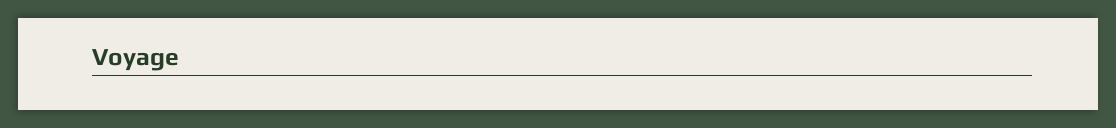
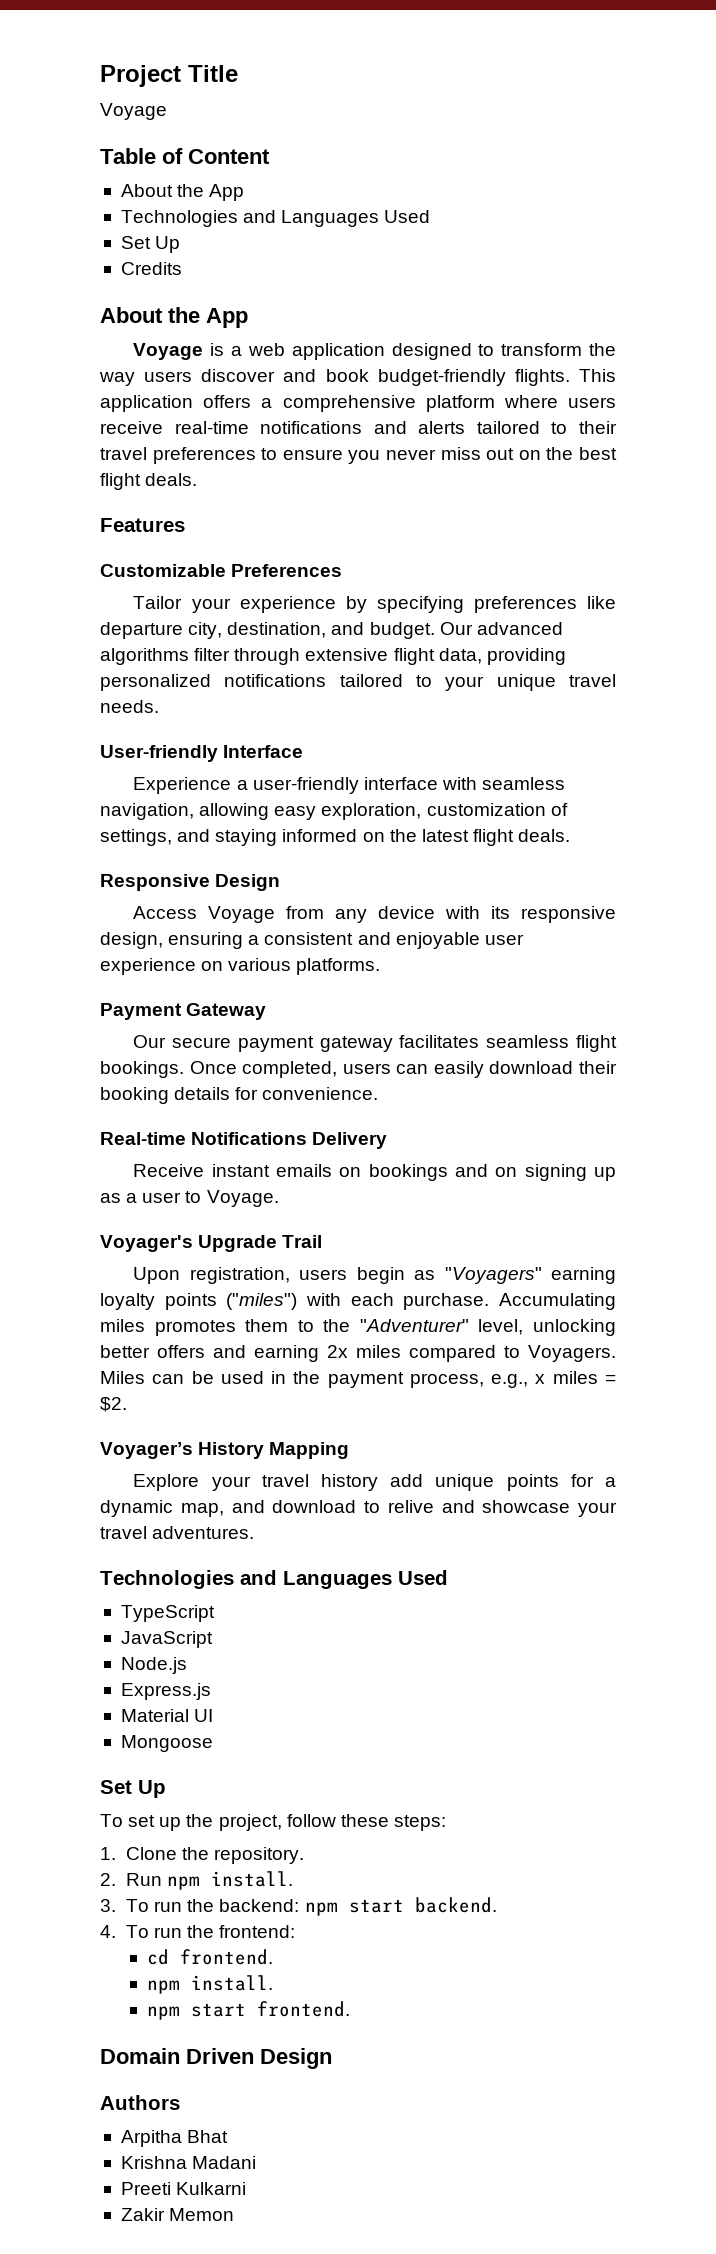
+ Project Title
  Voyage
+ Table of Content
+ About the App
+ Technologies and Languages Used
+ Set Up
+ Credits
+ About the App
+ Voyage is a web application designed to transform the way users discover and book budget-friendly flights. This application offers a comprehensive platform where users receive real-time notifications and alerts tailored to their travel preferences to ensure you never miss out on the best flight deals.
+ Features
+ Customizable Preferences
+ Tailor your experience by specifying preferences like departure city, destination, and budget. Our advanced algorithms filter through extensive flight data, providing personalized notifications tailored to your unique travel needs.
+ User-friendly Interface
+ Experience a user-friendly interface with seamless navigation, allowing easy exploration, customization of settings, and staying informed on the latest flight deals.
+ Responsive Design
+ Access Voyage from any device with its responsive design, ensuring a consistent and enjoyable user experience on various platforms.
+ Payment Gateway
+ Our secure payment gateway facilitates seamless flight bookings. Once completed, users can easily download their booking details for convenience.
+ Real-time Notifications Delivery
+ Receive instant emails on bookings and on signing up as a user to Voyage.
+ Voyager's Upgrade Trail
+ Upon registration, users begin as "Voyagers" earning loyalty points ("miles") with each purchase. Accumulating miles promotes them to the "Adventurer" level, unlocking better offers and earning 2x miles compared to Voyagers. Miles can be used in the payment process, e.g., x miles = $2.
+ Voyager’s History Mapping
+ Explore your travel history add unique points for a dynamic map, and download to relive and showcase your travel adventures.
+ Technologies and Languages Used
+ TypeScript
+ JavaScript
+ Node.js
+ Express.js
+ Material UI
+ Mongoose
+ Set Up
+ To set up the project, follow these steps:
+ 1. Clone the repository.
+ 2. Run npm install.
+ 3. To run the backend: npm start backend.
+ 4. To run the frontend:
+ cd frontend.
+ npm install.
+ npm start frontend.
+ Domain Driven Design
+ Authors
+ Arpitha Bhat
+ Krishna Madani
+ Preeti Kulkarni
+ Zakir Memon

